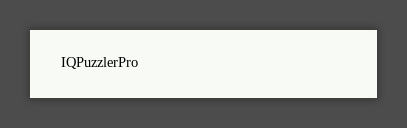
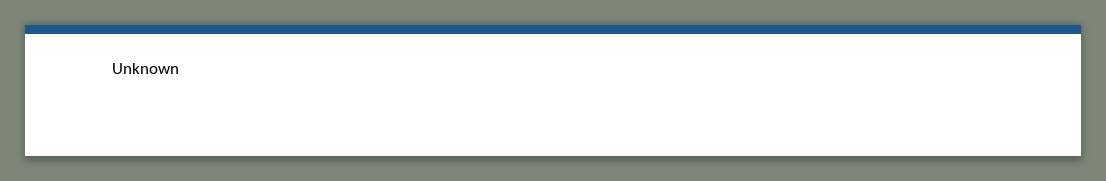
- IQPuzzlerPro
+ Unknown

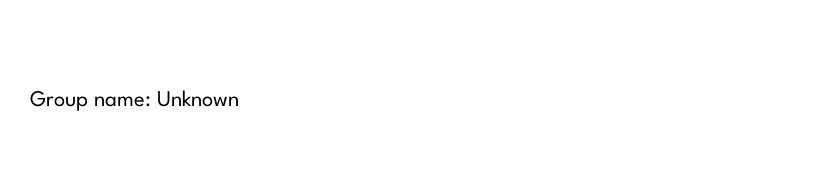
- Unknown
+ Group name: Unknown

